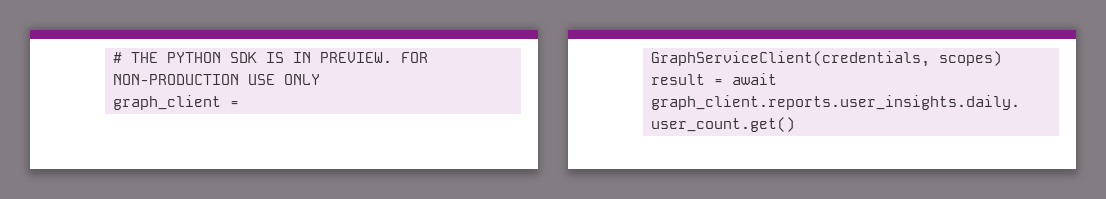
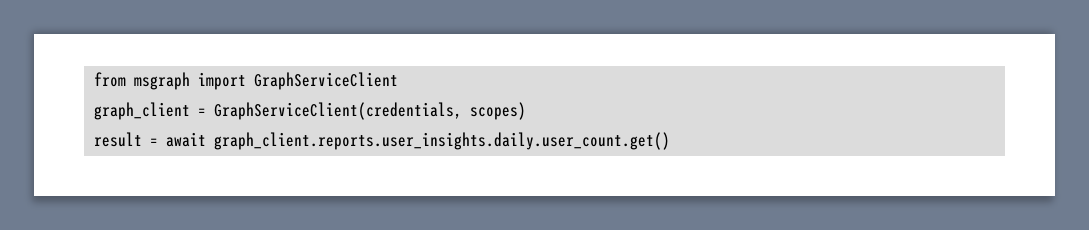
- # THE PYTHON SDK IS IN PREVIEW. FOR NON-PRODUCTION USE ONLY
+ from msgraph import GraphServiceClient

